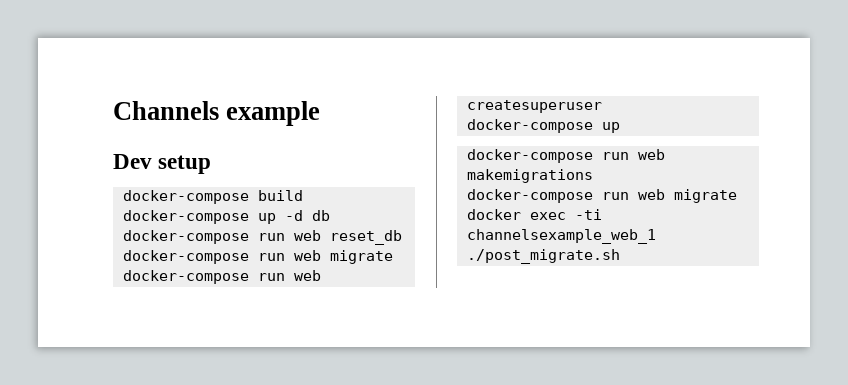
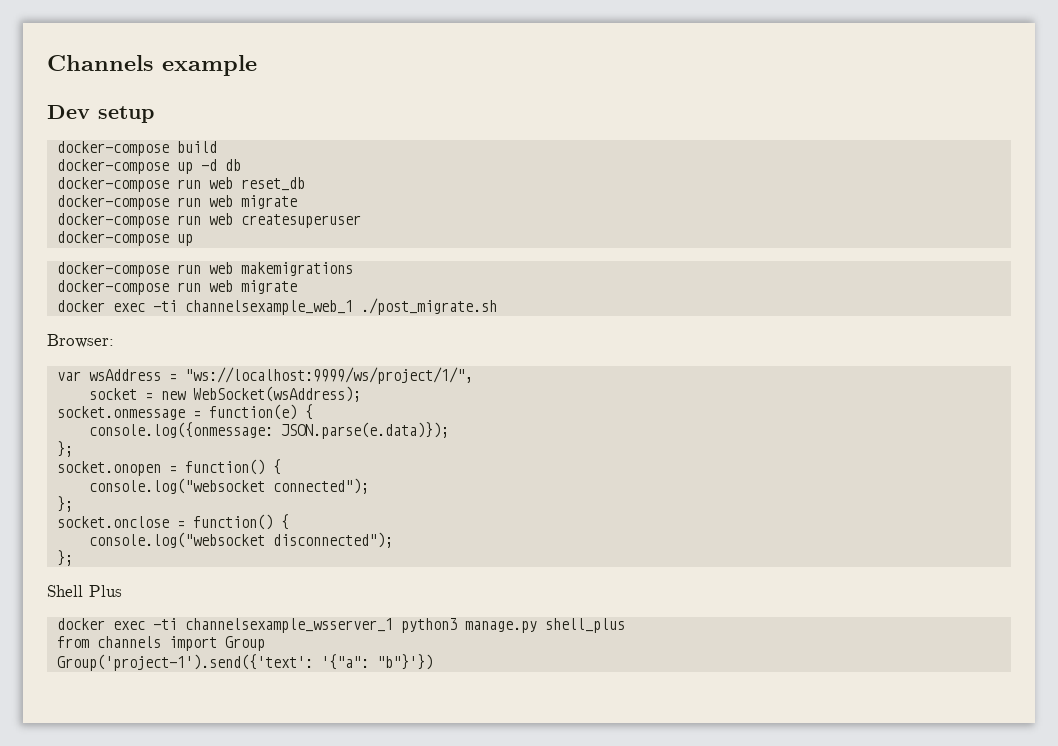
+ Browser:
+ var wsAddress = "ws://localhost:9999/ws/project/1/",
+ socket = new WebSocket(wsAddress);
+ socket.onmessage = function(e) {
+ console.log({onmessage: JSON.parse(e.data)});
+ };
+ socket.onopen = function() {
+ console.log("websocket connected");
+ };
+ socket.onclose = function() {
+ console.log("websocket disconnected");
+ };
+ Shell Plus
+ docker exec -ti channelsexample_wsserver_1 python3 manage.py shell_plus
+ from channels import Group
+ Group('project-1').send({'text': '{"a": "b"}'})

